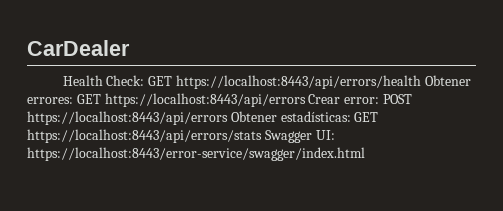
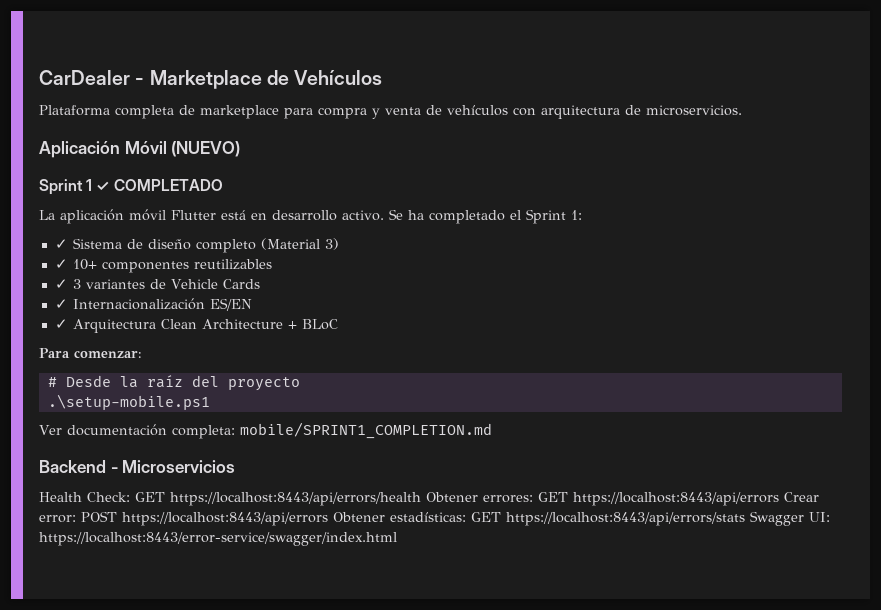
- CarDealer
+ CarDealer - Marketplace de Vehículos
+ Plataforma completa de marketplace para compra y venta de vehículos con arquitectura de microservicios.
+ Aplicación Móvil (NUEVO)
+ Sprint 1 ✓ COMPLETADO
+ La aplicación móvil Flutter está en desarrollo activo. Se ha completado el Sprint 1:
+ ✓ Sistema de diseño completo (Material 3)
+ ✓ 10+ componentes reutilizables
+ ✓ 3 variantes de Vehicle Cards
+ ✓ Internacionalización ES/EN
+ ✓ Arquitectura Clean Architecture + BLoC
+ Para comenzar:
+ # Desde la raíz del proyecto
+ .\setup-mobile.ps1
+ Ver documentación completa: mobile/SPRINT1_COMPLETION.md
+ Backend - Microservicios

